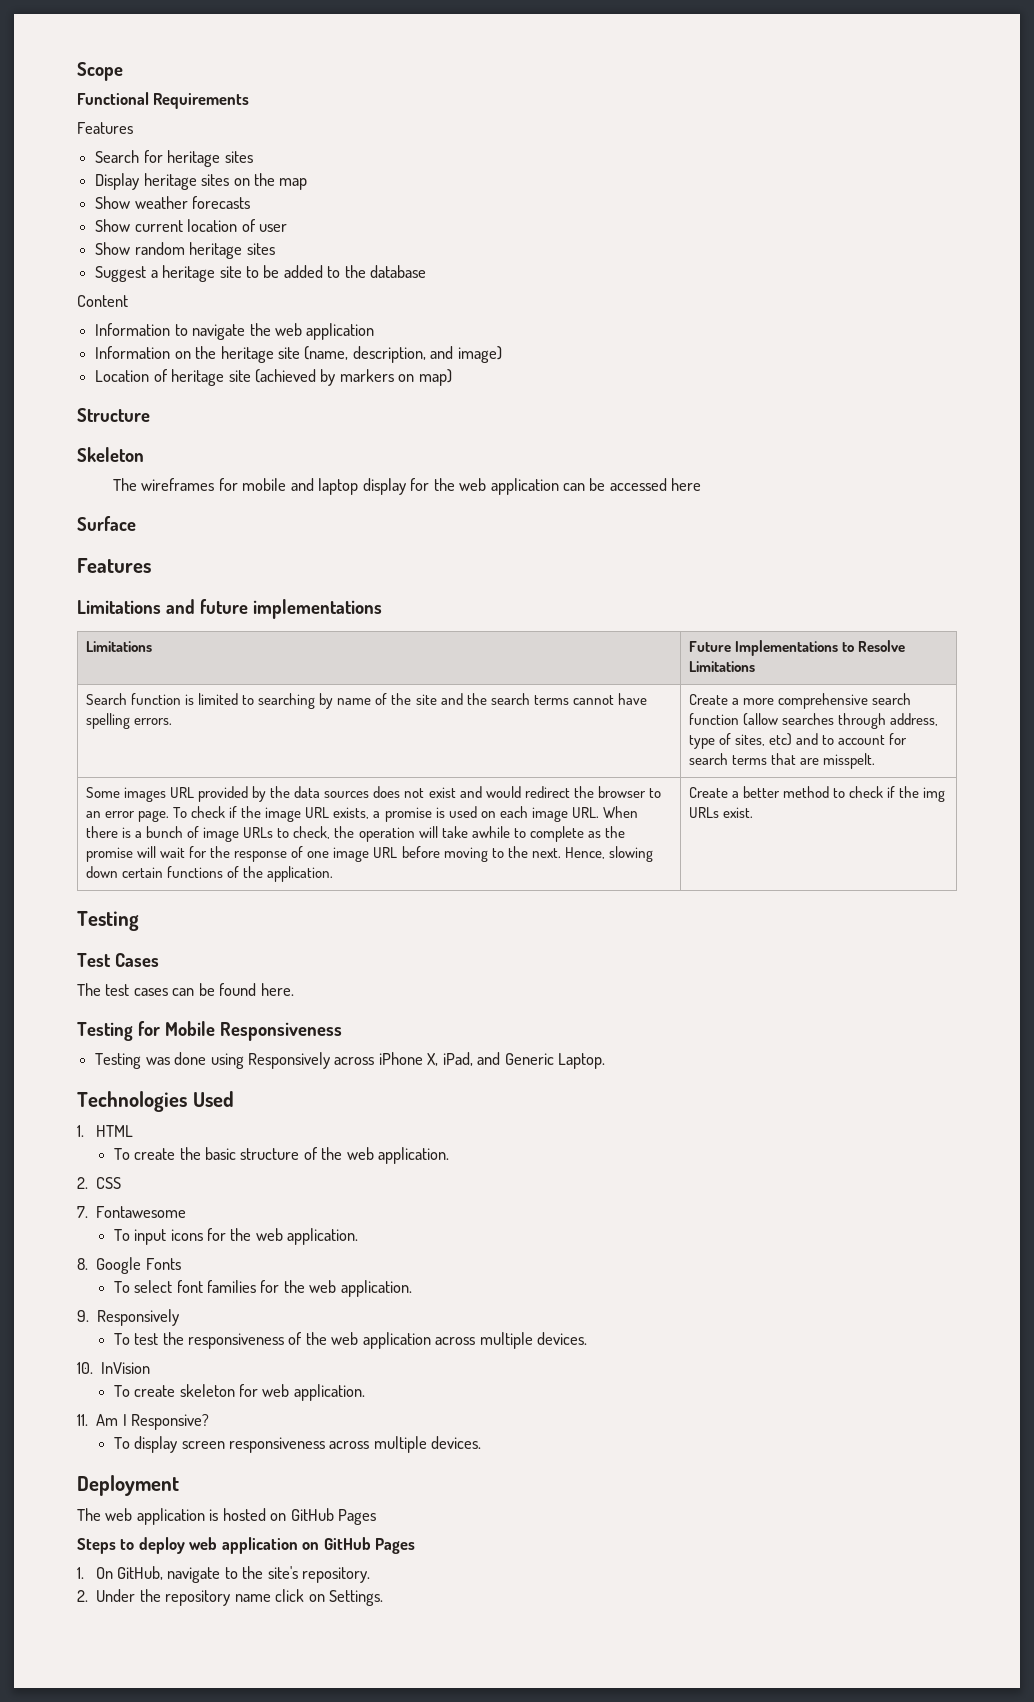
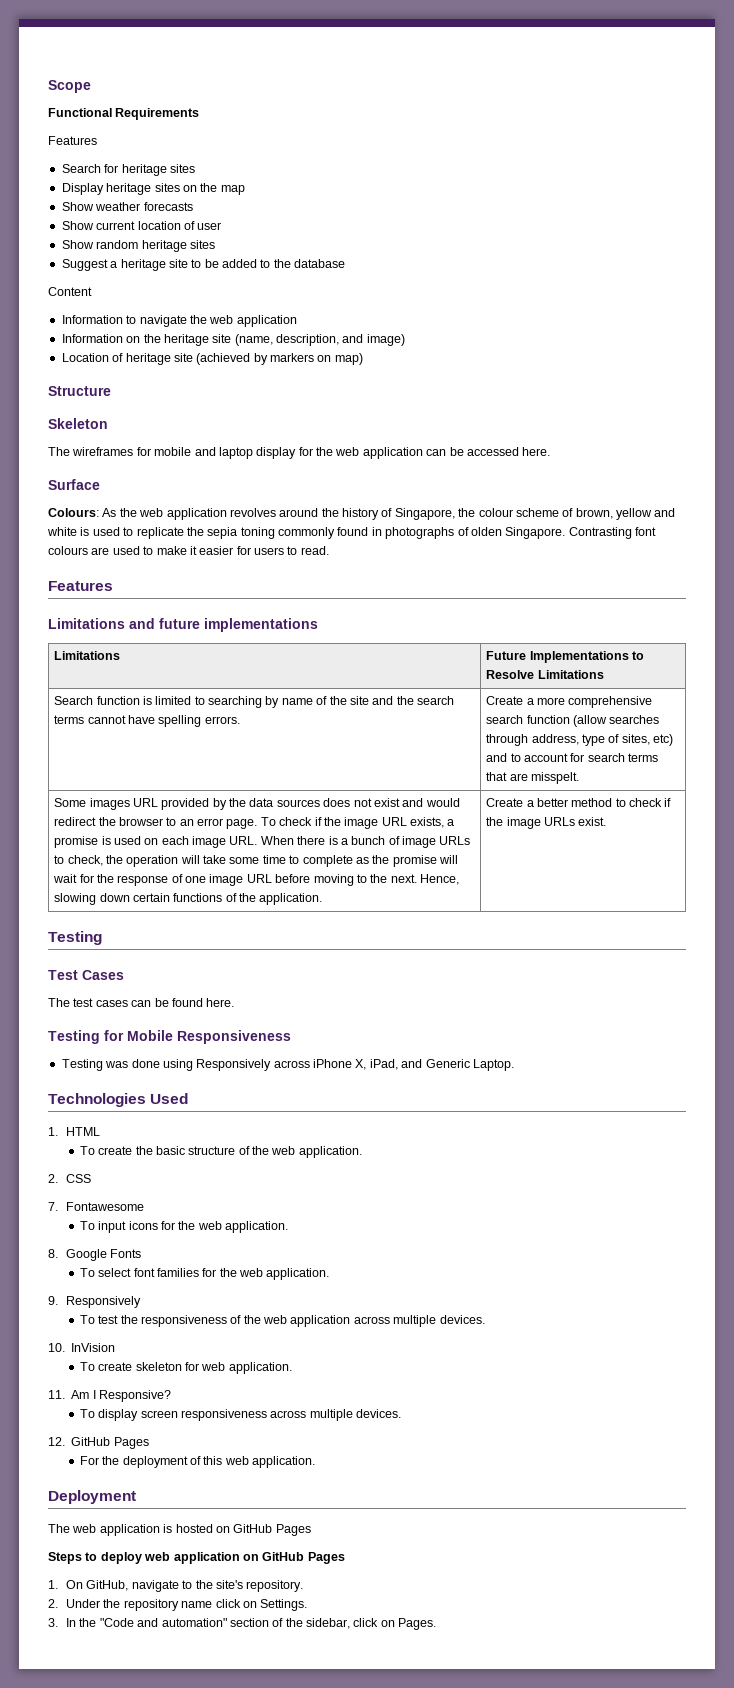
- The wireframes for mobile and laptop display for the web application can be accessed here
+ The wireframes for mobile and laptop display for the web application can be accessed here.
+ Colours: As the web application revolves around the history of Singapore, the colour scheme of brown, yellow and white is used to replicate the sepia toning commonly found in photographs of olden Singapore. Contrasting font colours are used to make it easier for users to read.
- To check if the image URL exists, a promise is used on each image URL. When there is a bunch of image URLs to check, the operation will take awhile to complete as the promise will wait for the response of one image URL before moving to the next.
+ To check if the image URL exists, a promise is used on each image URL. When there is a bunch of image URLs to check, the operation will take some time to complete as the promise will wait for the response of one image URL before moving to the next.
- Create a better method to check if the img URLs exist.
+ Create a better method to check if the image URLs exist.
+ 12. GitHub Pages
+ For the deployment of this web application.
+ 3. In the "Code and automation" section of the sidebar, click on Pages.

